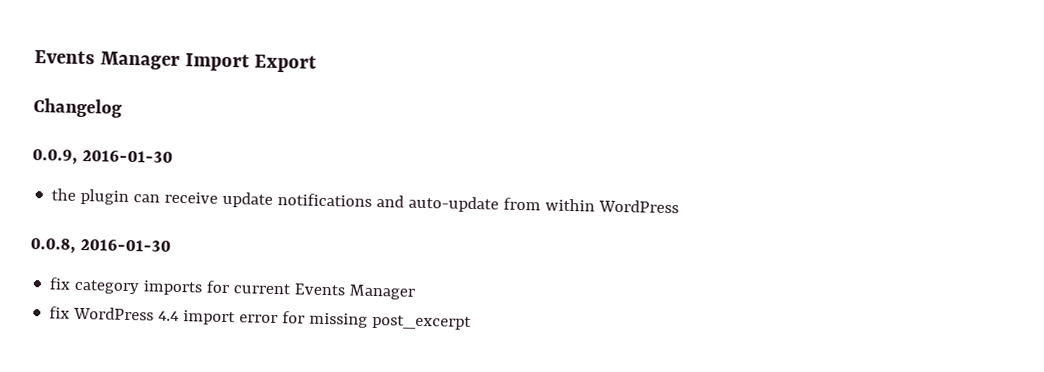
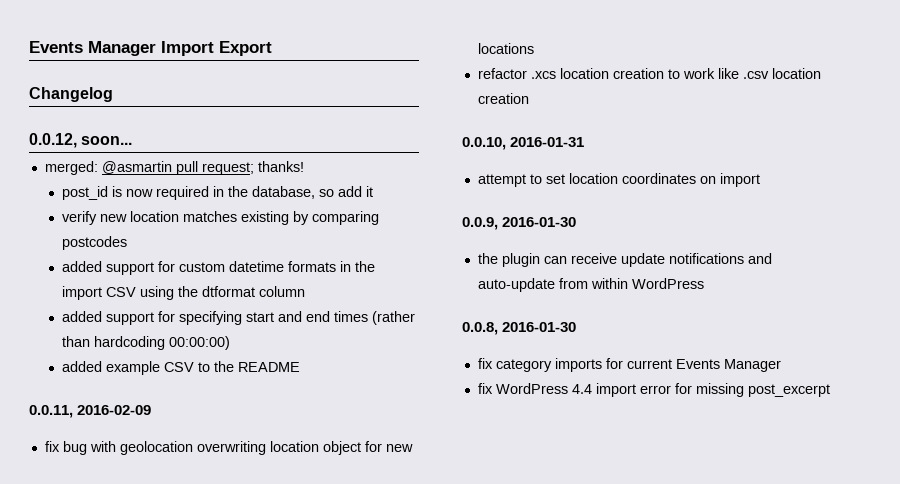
+ 0.0.12, soon...
+ merged: @asmartin pull request; thanks!
+ post_id is now required in the database, so add it
+ verify new location matches existing by comparing postcodes
+ added support for custom datetime formats in the import CSV using the dtformat column
+ added support for specifying start and end times (rather than hardcoding 00:00:00)
+ added example CSV to the README
+ 0.0.11, 2016-02-09
+ fix bug with geolocation overwriting location object for new locations
+ refactor .xcs location creation to work like .csv location creation
+ 0.0.10, 2016-01-31
+ attempt to set location coordinates on import

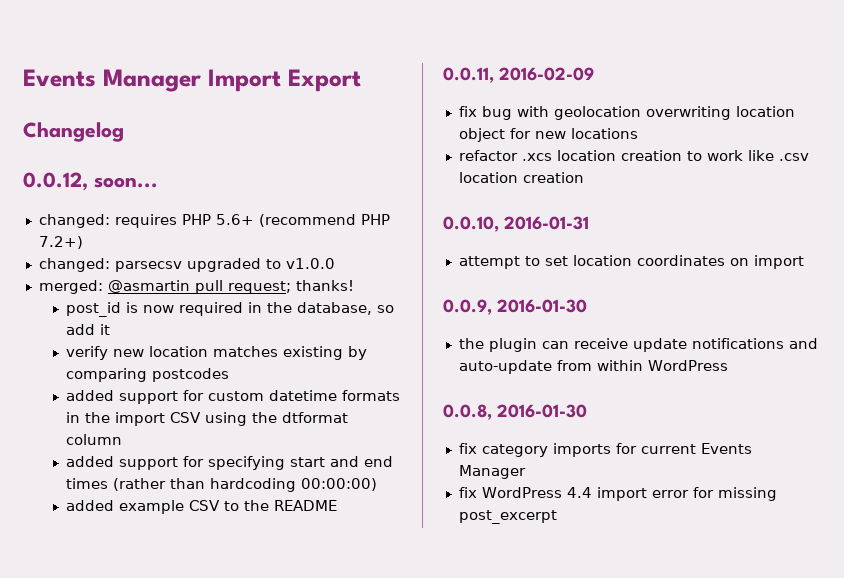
+ changed: requires PHP 5.6+ (recommend PHP 7.2+)
+ changed: parsecsv upgraded to v1.0.0

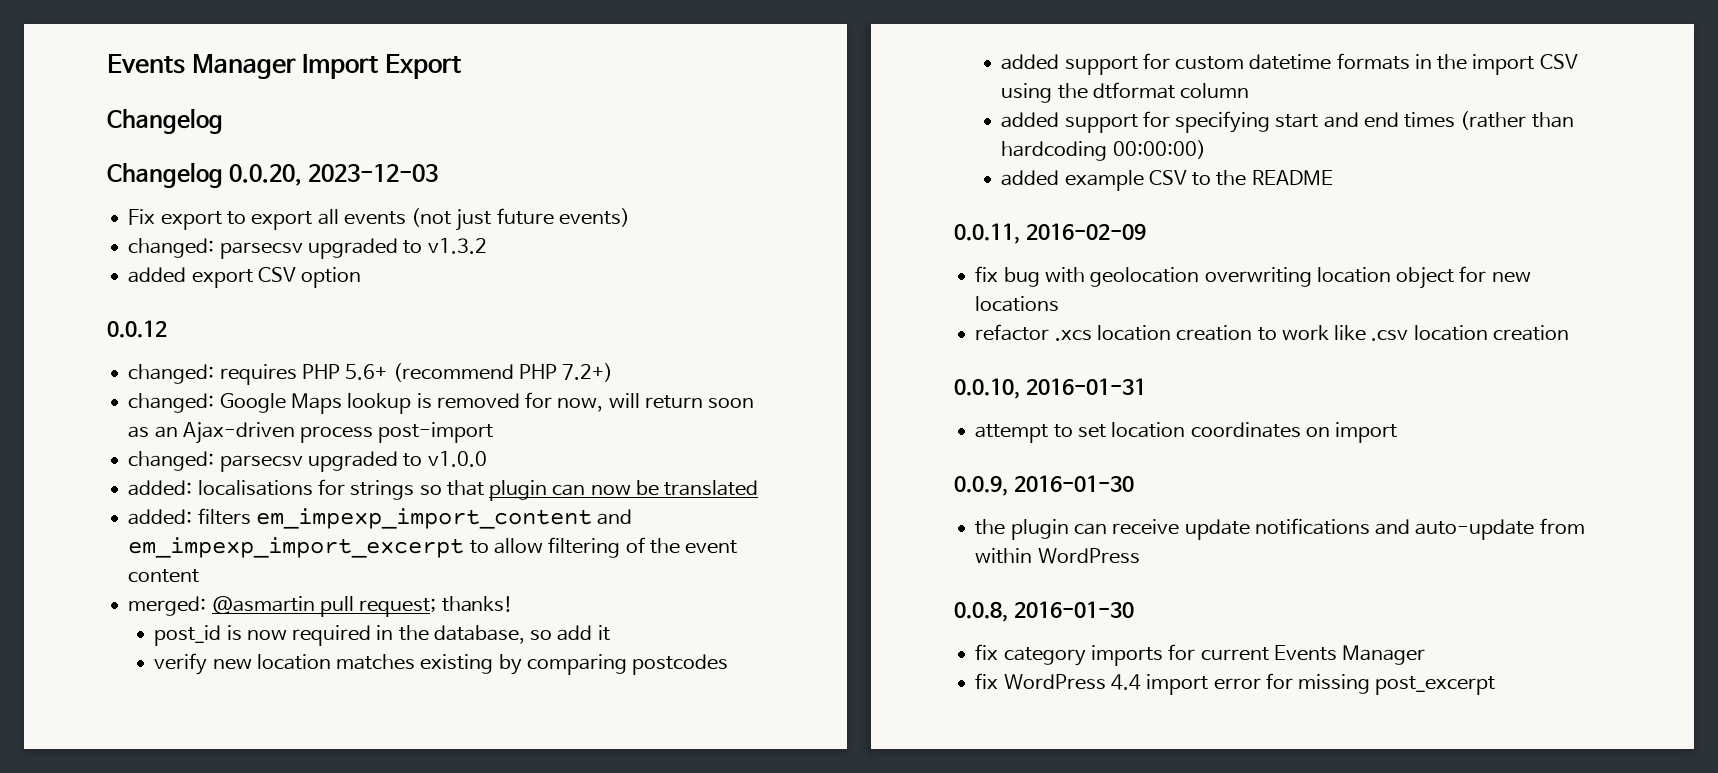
- 0.0.12, soon...
+ Changelog 0.0.20, 2023-12-03
+ Fix export to export all events (not just future events)
+ changed: parsecsv upgraded to v1.3.2
+ added export CSV option
+ 0.0.12
+ changed: Google Maps lookup is removed for now, will return soon as an Ajax-driven process post-import
+ added: localisations for strings so that plugin can now be translated
+ added: filters em_impexp_import_content and em_impexp_import_excerpt to allow filtering of the event content

